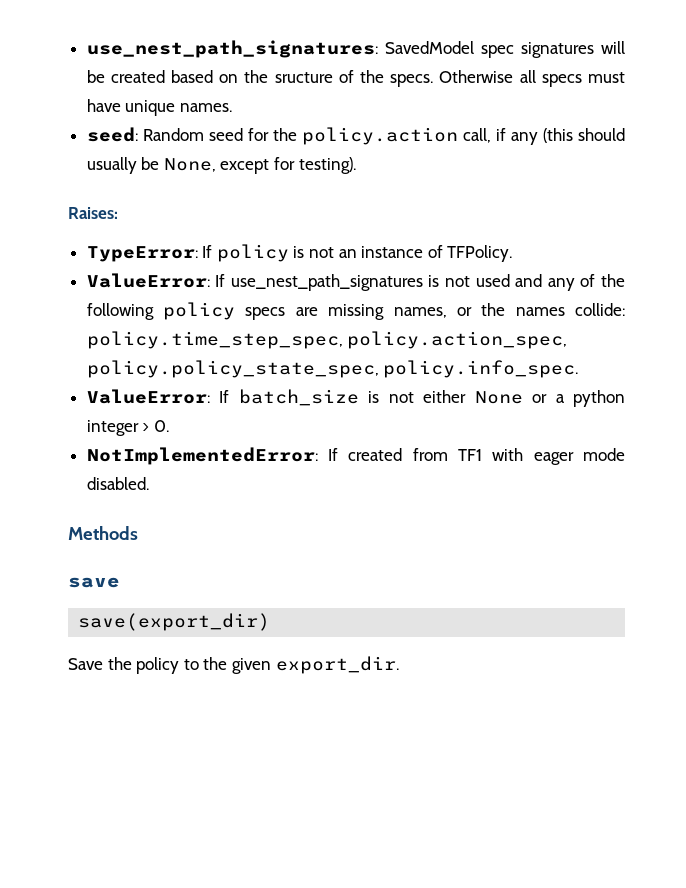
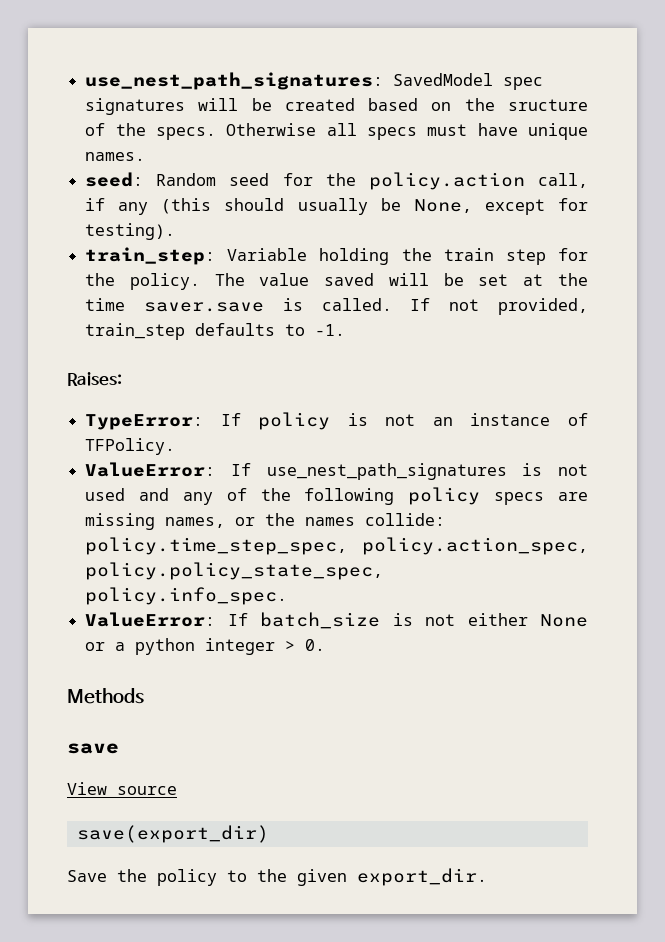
+ train_step: Variable holding the train step for the policy. The value saved will be set at the time saver.save is called. If not provided, train_step defaults to -1.
- NotImplementedError: If created from TF1 with eager mode disabled.
+ View source

